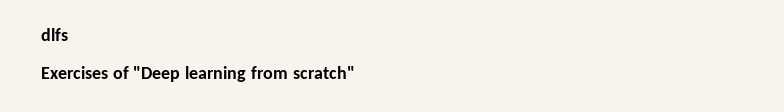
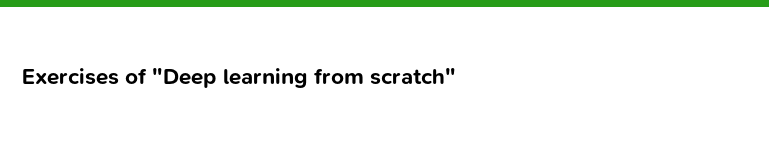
- dlfs

